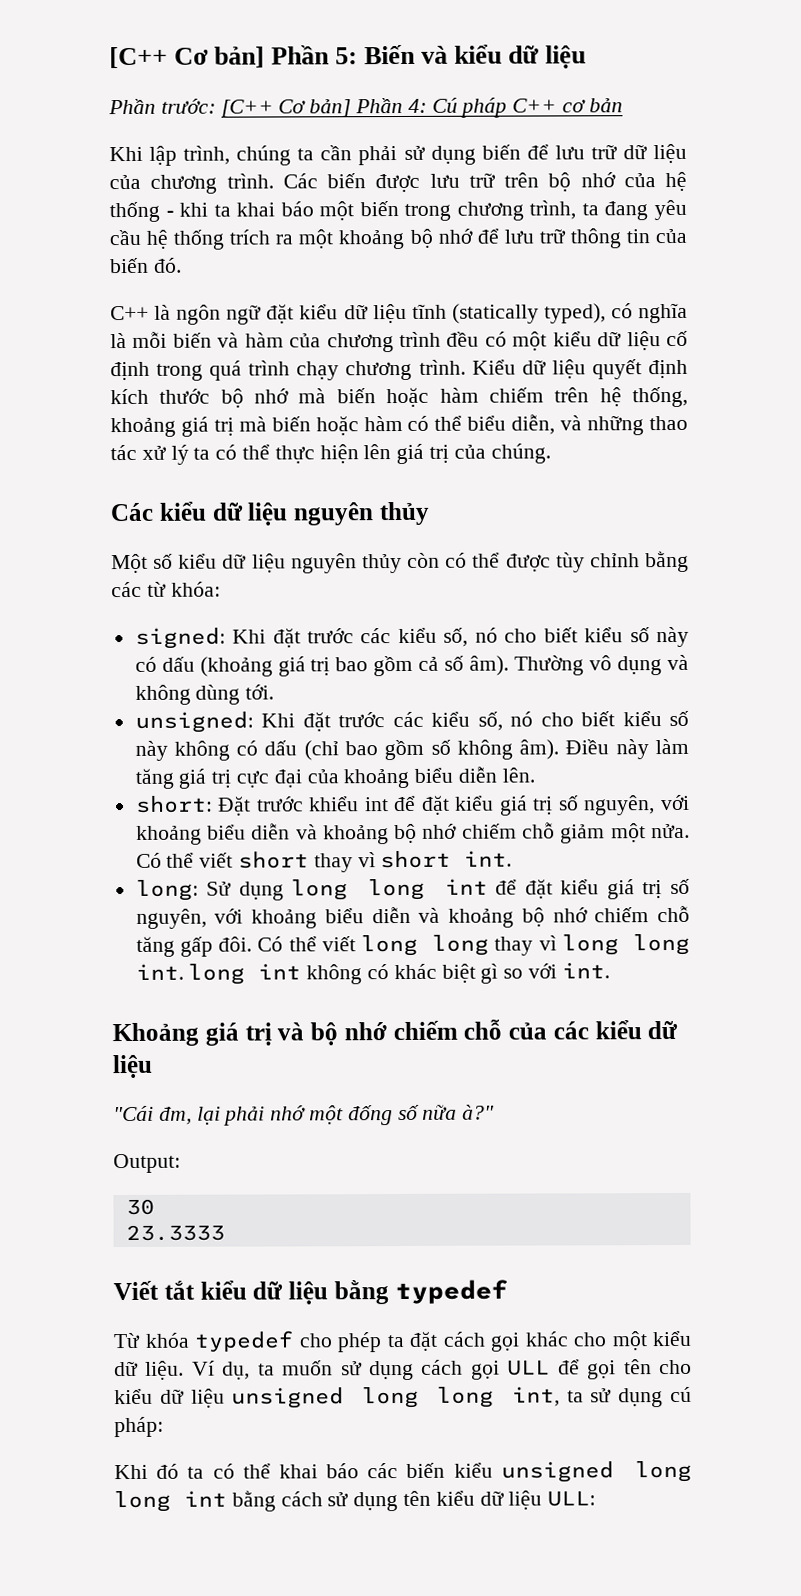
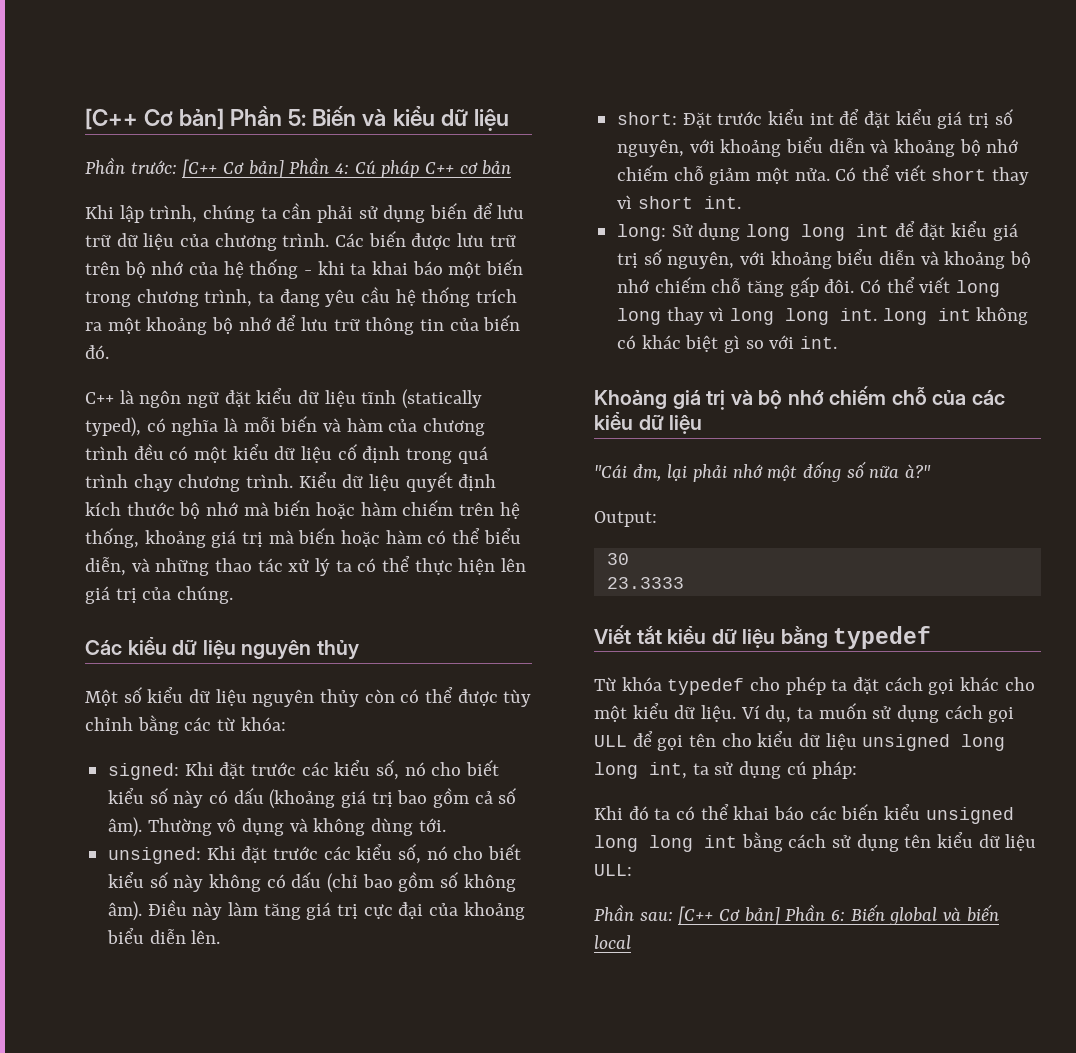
- short: Đặt trước khiểu int để đặt kiểu giá trị số nguyên, với khoảng biểu diễn và khoảng bộ nhớ chiếm chỗ giảm một nửa.
+ short: Đặt trước kiểu int để đặt kiểu giá trị số nguyên, với khoảng biểu diễn và khoảng bộ nhớ chiếm chỗ giảm một nửa.
+ Phần sau: [C++ Cơ bản] Phần 6: Biến global và biến local

